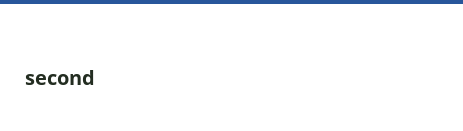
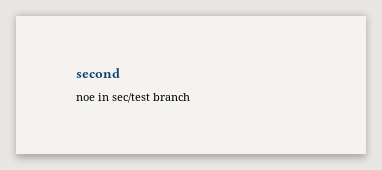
+ noe in sec/test branch

